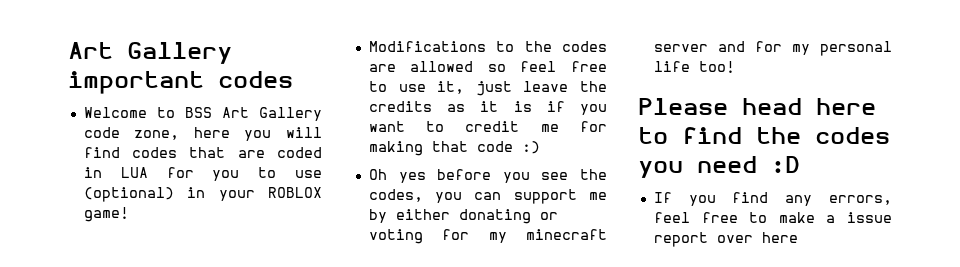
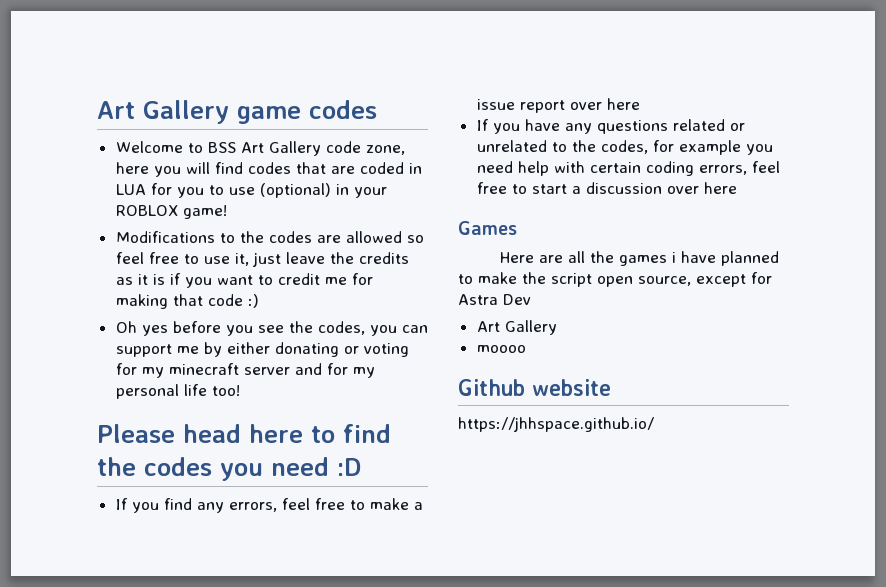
- Art Gallery important codes
+ Art Gallery game codes
+ If you have any questions related or unrelated to the codes, for example you need help with certain coding errors, feel free to start a discussion over here
+ Games
+ Here are all the games i have planned to make the script open source, except for Astra Dev
+ Art Gallery
+ moooo
+ Github website
+ https://jhhspace.github.io/

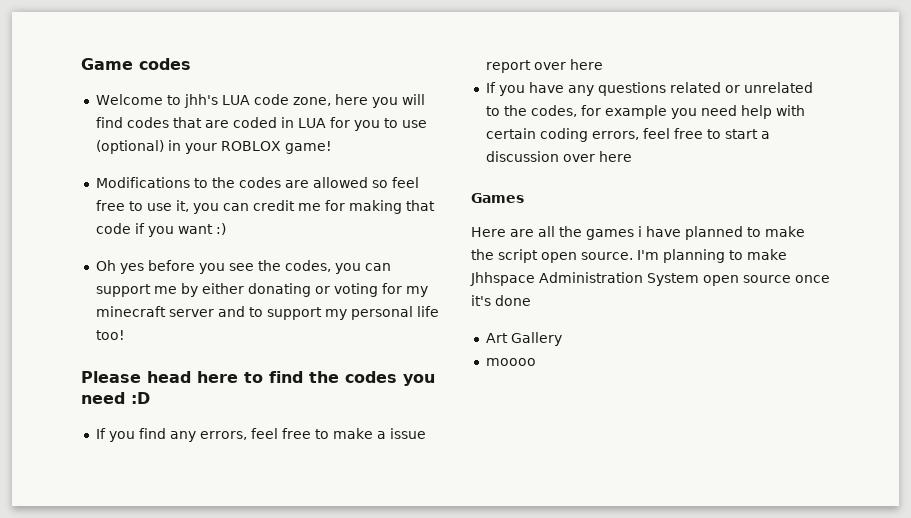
- Art Gallery game codes
+ Game codes
- Welcome to BSS Art Gallery code zone, here you will find codes that are coded in LUA for you to use (optional) in your ROBLOX game!
+ Welcome to jhh's LUA code zone, here you will find codes that are coded in LUA for you to use (optional) in your ROBLOX game!
- Modifications to the codes are allowed so feel free to use it, just leave the credits as it is if you want to credit me for making that code :)
+ Modifications to the codes are allowed so feel free to use it, you can credit me for making that code if you want :)
- Oh yes before you see the codes, you can support me by either donating or voting for my minecraft server and for my personal life too!
+ Oh yes before you see the codes, you can support me by either donating or voting for my minecraft server and to support my personal life too!
- Here are all the games i have planned to make the script open source, except for Astra Dev
+ Here are all the games i have planned to make the script open source. I'm planning to make Jhhspace Administration System open source once it's done
- Github website
- https://jhhspace.github.io/

